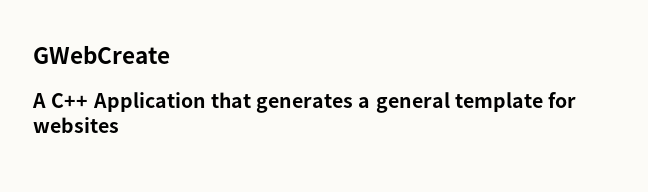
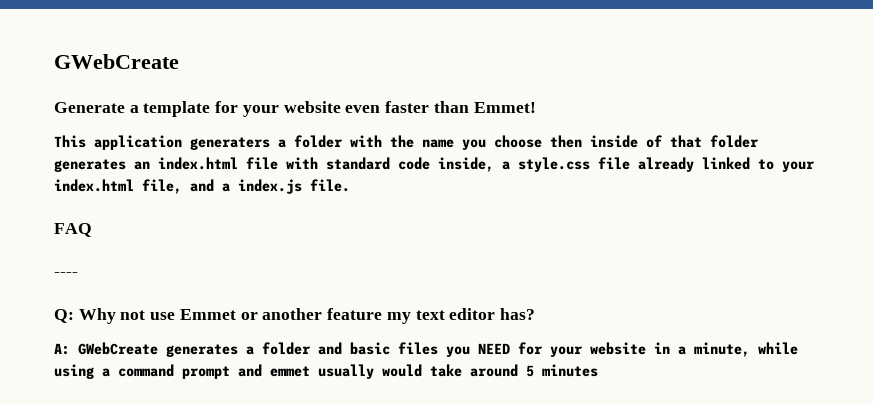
- A C++ Application that generates a general template for websites
+ Generate a template for your website even faster than Emmet!
+ This application generaters a folder with the name you choose then inside of that folder generates an index.html file with standard code inside, a style.css file already linked to your index.html file, and a index.js file.
+ FAQ
+ ----
+ Q: Why not use Emmet or another feature my text editor has?
+ A: GWebCreate generates a folder and basic files you NEED for your website in a minute, while using a command prompt and emmet usually would take around 5 minutes

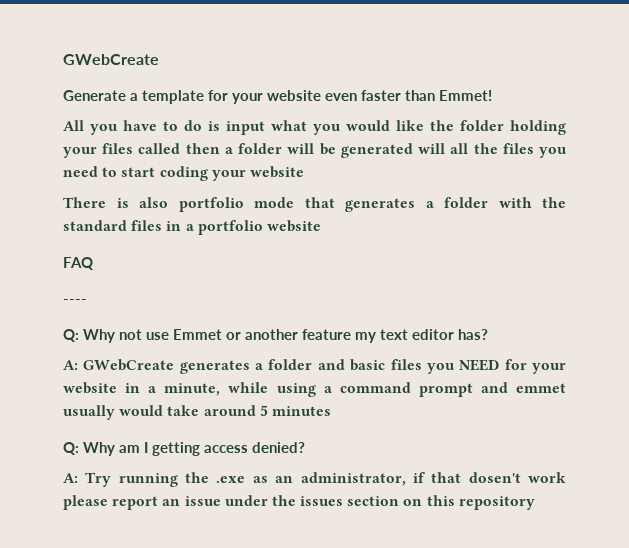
- This application generaters a folder with the name you choose then inside of that folder generates an index.html file with standard code inside, a style.css file already linked to your index.html file, and a index.js file.
+ All you have to do is input what you would like the folder holding your files called then a folder will be generated will all the files you need to start coding your website
+ There is also portfolio mode that generates a folder with the standard files in a portfolio website
+ Q: Why am I getting access denied?
+ A: Try running the .exe as an administrator, if that dosen't work please report an issue under the issues section on this repository

